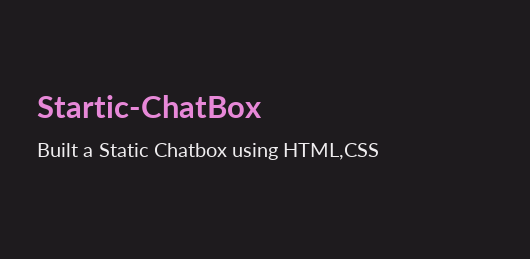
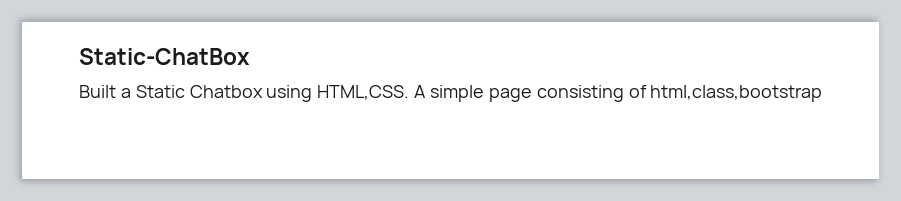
- Startic-ChatBox
+ Static-ChatBox
- Built a Static Chatbox using HTML,CSS
+ Built a Static Chatbox using HTML,CSS. A simple page consisting of html,class,bootstrap

